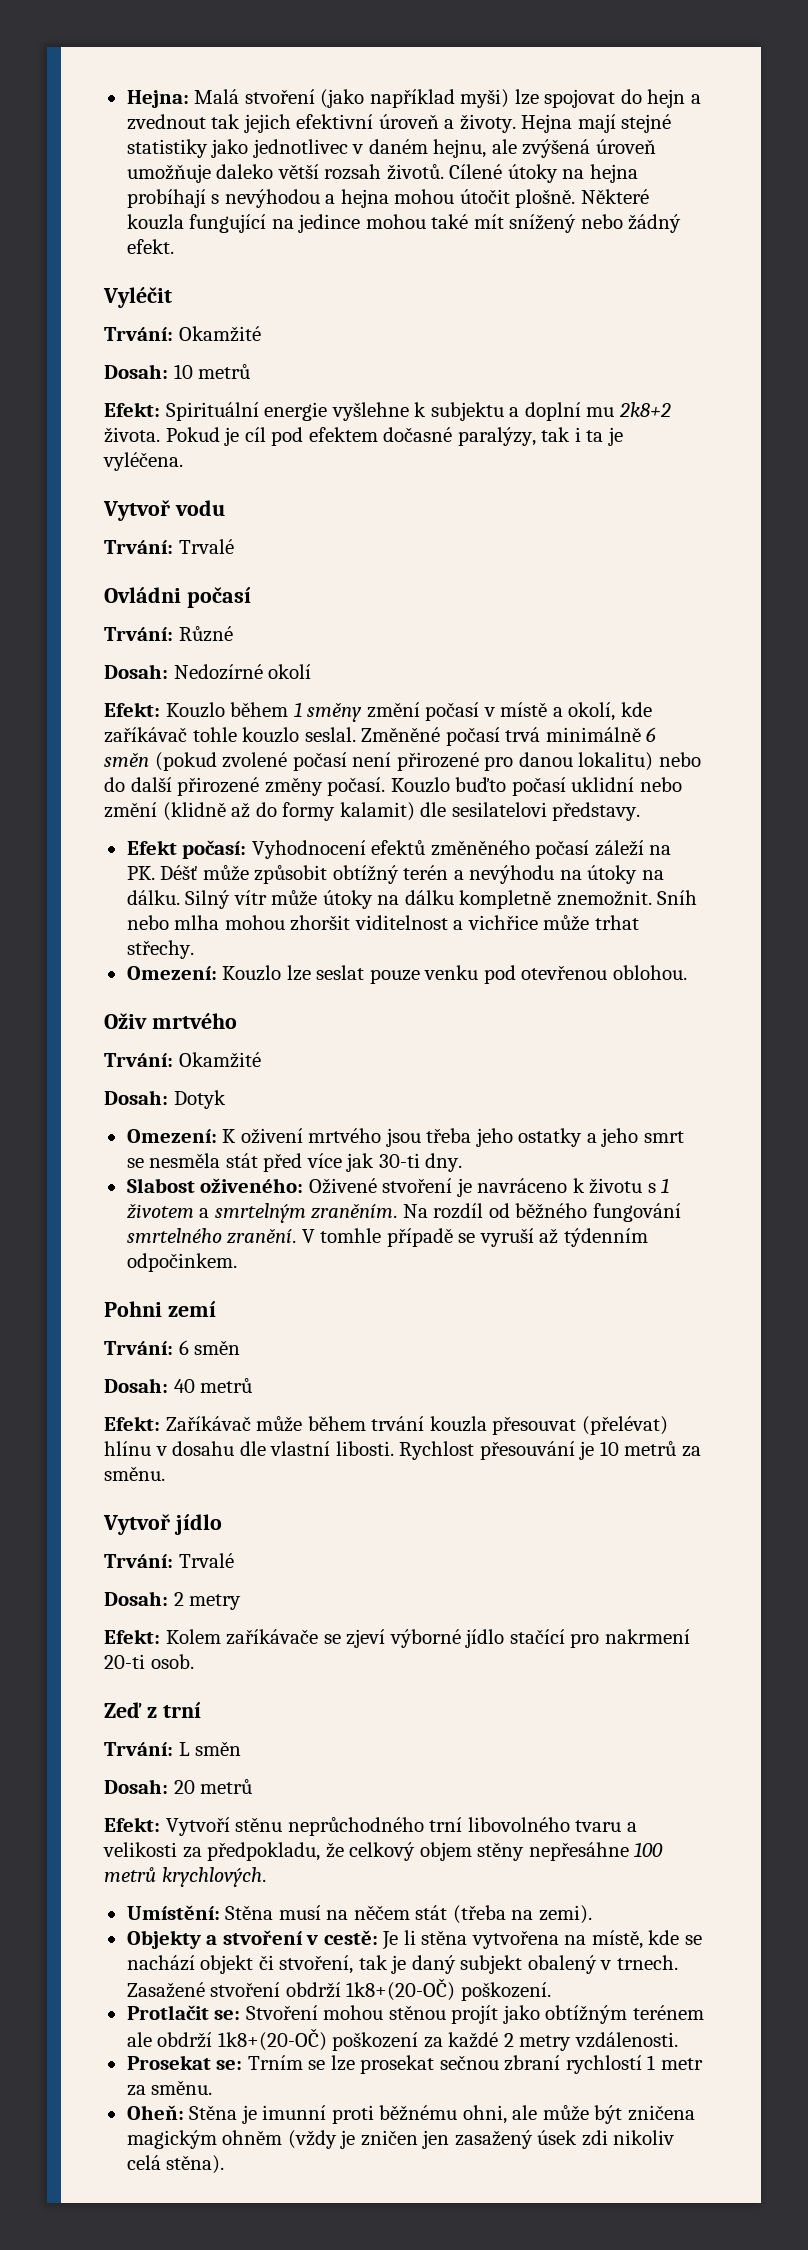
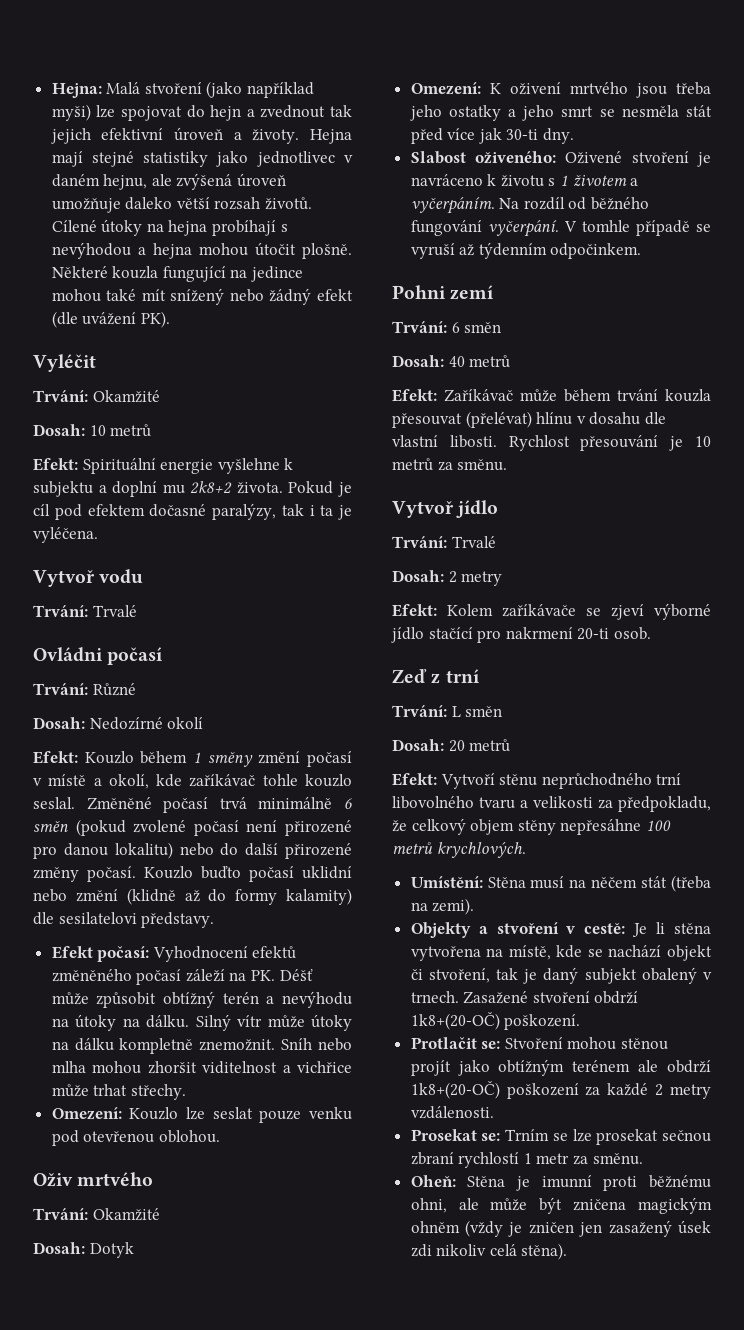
- Některé kouzla fungující na jedince mohou také mít snížený nebo žádný efekt.
+ Některé kouzla fungující na jedince mohou také mít snížený nebo žádný efekt (dle uvážení PK).
- Kouzlo buďto počasí uklidní nebo změní (klidně až do formy kalamit) dle sesilatelovi představy.
+ Kouzlo buďto počasí uklidní nebo změní (klidně až do formy kalamity) dle sesilatelovi představy.
- Slabost oživeného: Oživené stvoření je navráceno k životu s 1 životem a smrtelným zraněním.
+ Slabost oživeného: Oživené stvoření je navráceno k životu s 1 životem a vyčerpáním.
- Na rozdíl od běžného fungování smrtelného zranění.
+ Na rozdíl od běžného fungování vyčerpání.

